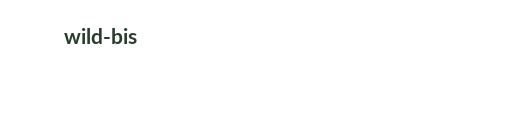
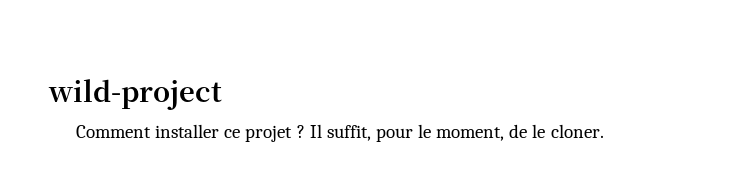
- wild-bis
+ wild-project
+ Comment installer ce projet ? Il suffit, pour le moment, de le cloner.

